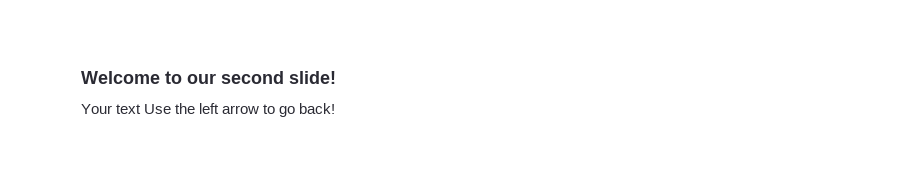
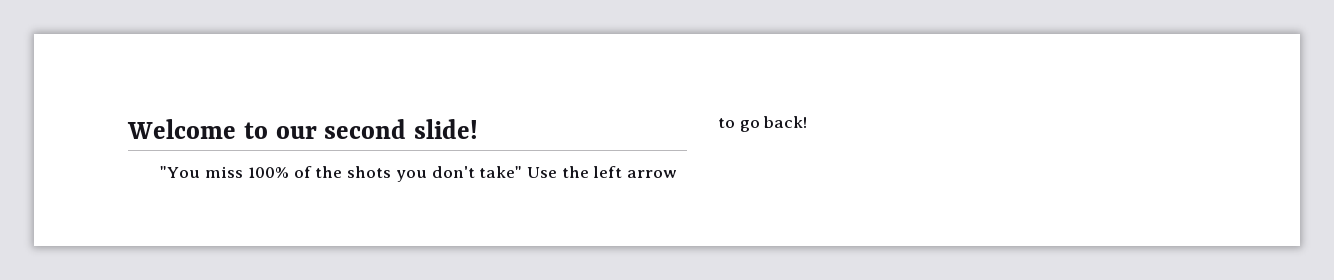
- Your text Use the left arrow to go back!
+ "You miss 100% of the shots you don't take" Use the left arrow to go back!

